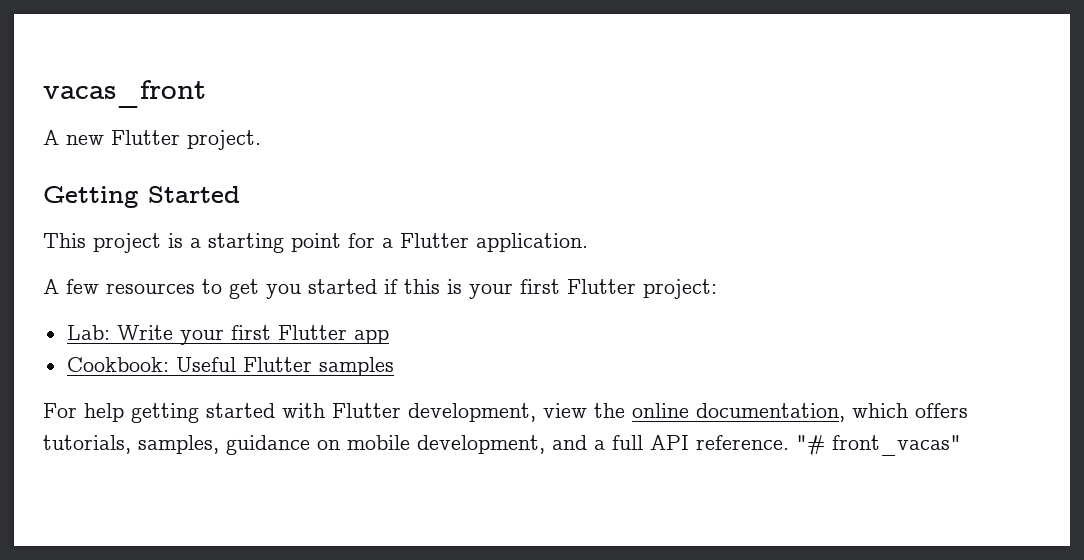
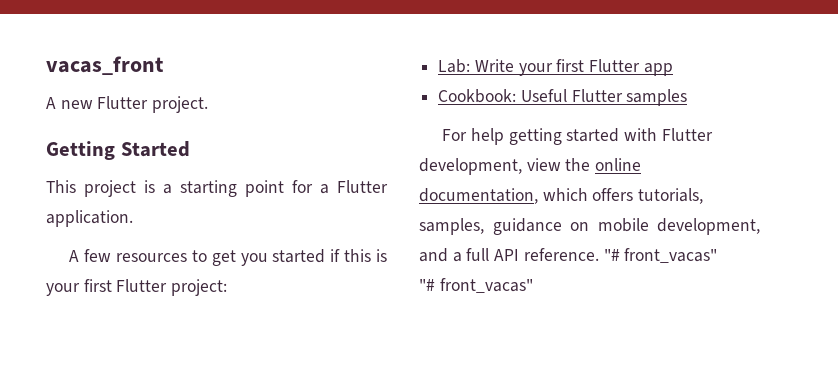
  For help getting started with Flutter development, view the online documentation, which offers tutorials, samples, guidance on mobile development, and a full API reference. "# front_vacas"
+ "# front_vacas"

